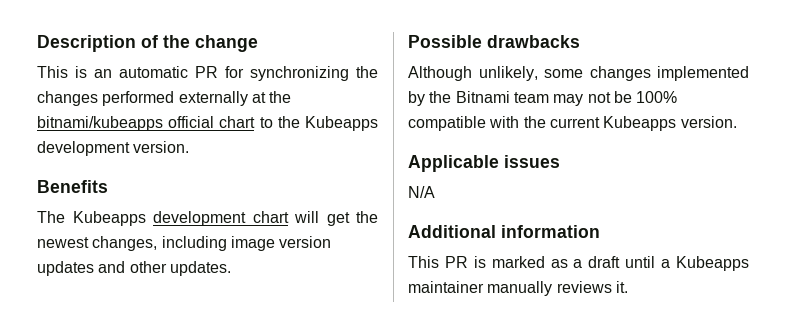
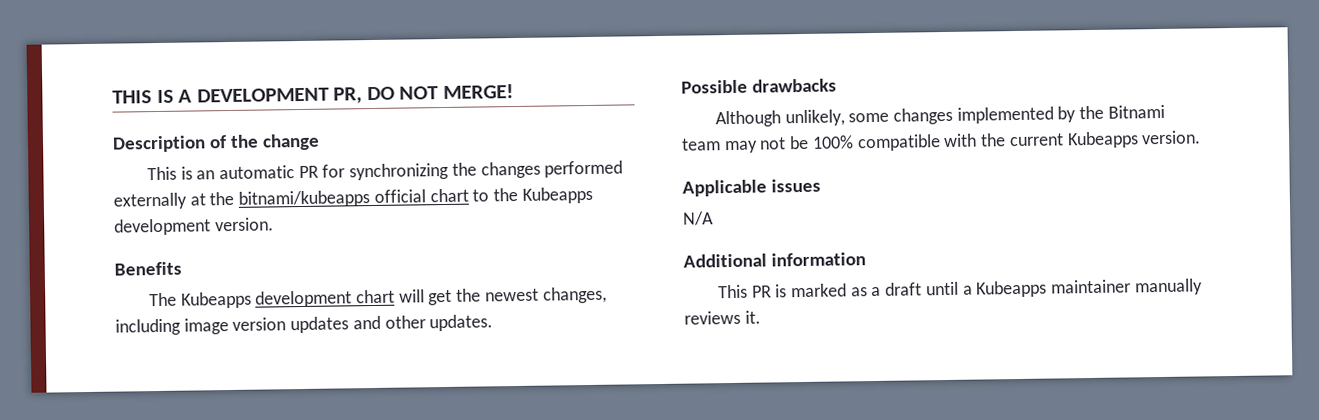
+ THIS IS A DEVELOPMENT PR, DO NOT MERGE!

